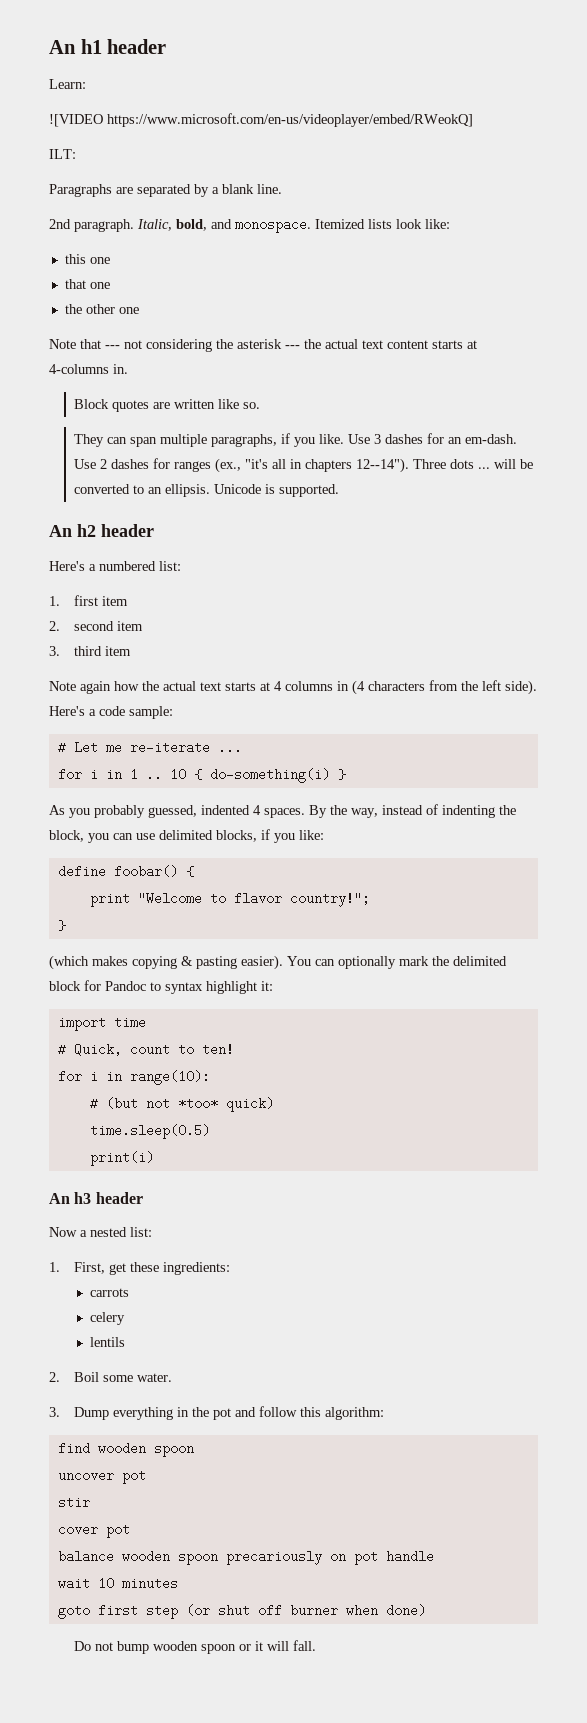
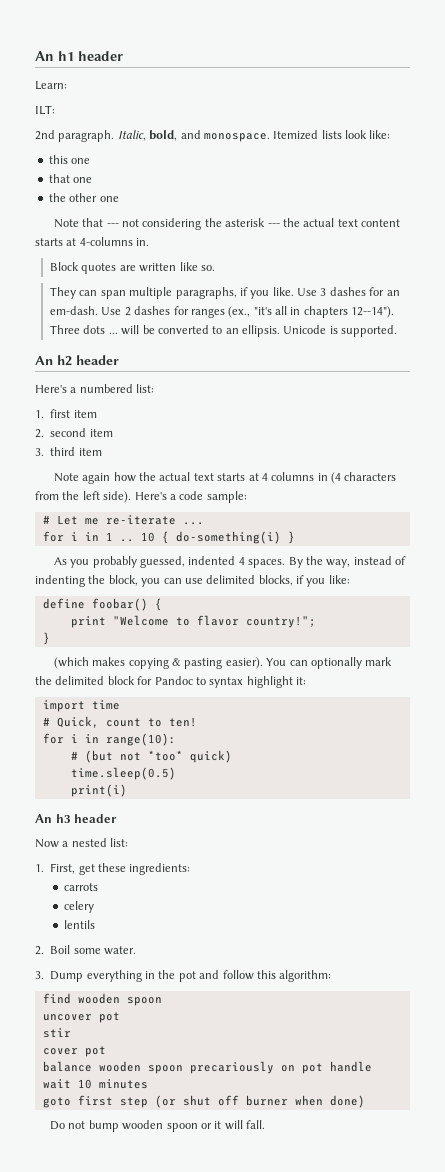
- ![VIDEO https://www.microsoft.com/en-us/videoplayer/embed/RWeokQ]
- Paragraphs are separated by a blank line.

